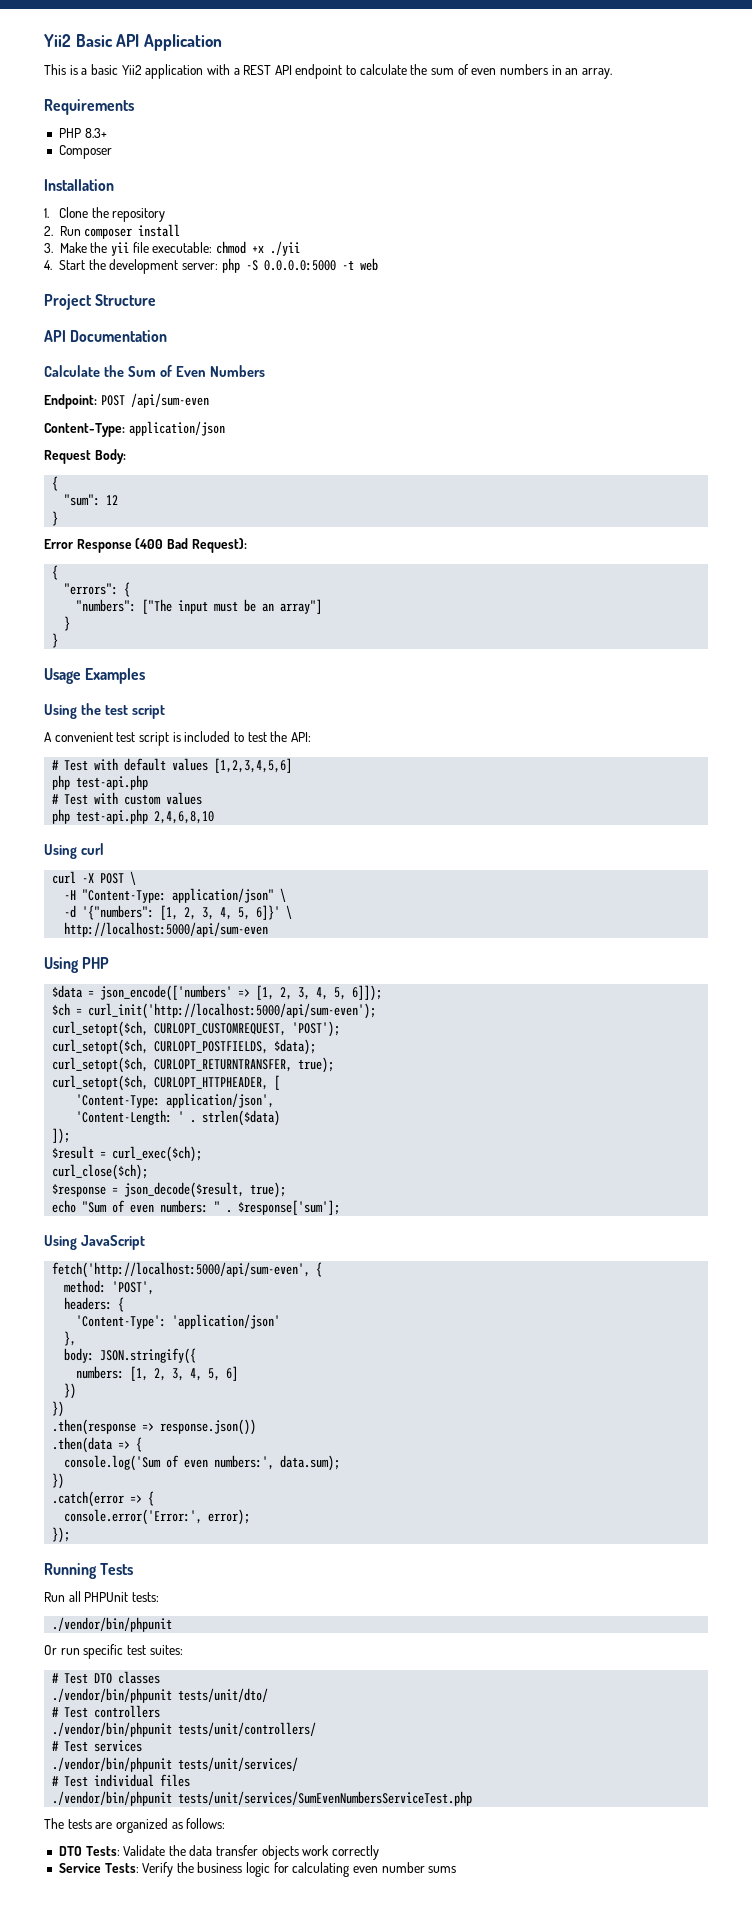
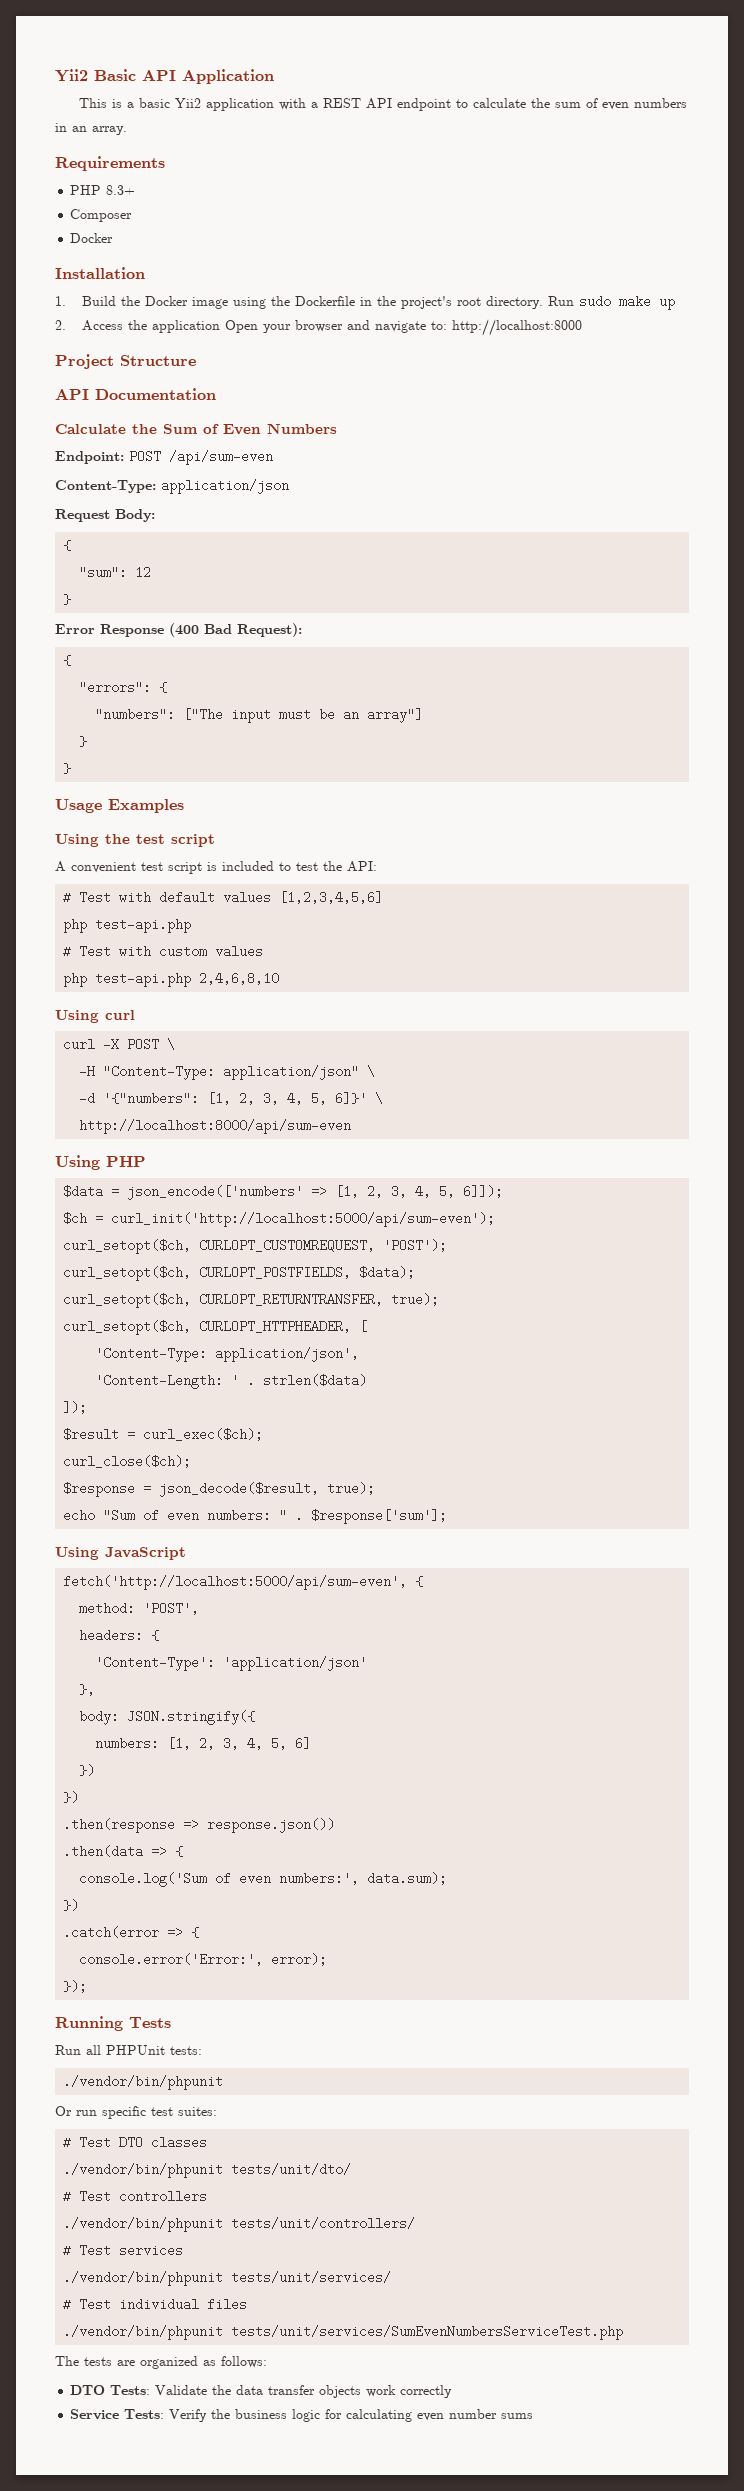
  Composer
+ Docker
- 1. Clone the repository
- 2. Run composer install
- 3. Make the yii file executable: chmod +x ./yii
- 4. Start the development server: php -S 0.0.0.0:5000 -t web
+ 1. Build the Docker image using the Dockerfile in the project's root directory. Run sudo make up
+ 2. Access the application Open your browser and navigate to: http://localhost:8000
- http://localhost:5000/api/sum-even
+ http://localhost:8000/api/sum-even

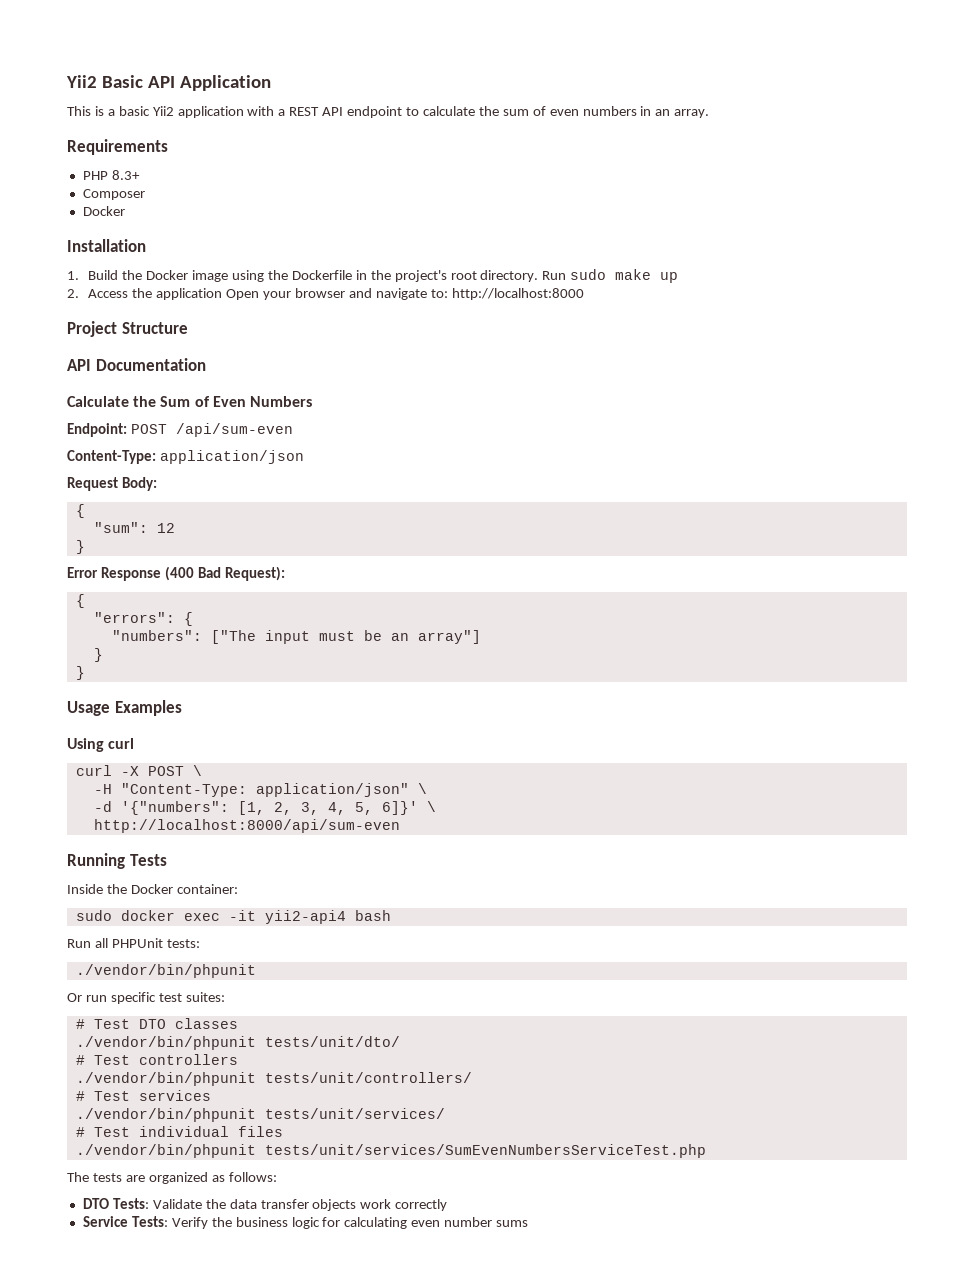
- Using the test script
- A convenient test script is included to test the API:
- # Test with default values [1,2,3,4,5,6]
- php test-api.php
- # Test with custom values
- php test-api.php 2,4,6,8,10
- Using PHP
- $data = json_encode(['numbers' => [1, 2, 3, 4, 5, 6]]);
- $ch = curl_init('http://localhost:5000/api/sum-even');
- curl_setopt($ch, CURLOPT_CUSTOMREQUEST, 'POST');
- curl_setopt($ch, CURLOPT_POSTFIELDS, $data);
- curl_setopt($ch, CURLOPT_RETURNTRANSFER, true);
- curl_setopt($ch, CURLOPT_HTTPHEADER, [
- 'Content-Type: application/json',
- 'Content-Length: ' . strlen($data)
- ]);
- $result = curl_exec($ch);
- curl_close($ch);
- $response = json_decode($result, true);
- echo "Sum of even numbers: " . $response['sum'];
- Using JavaScript
- fetch('http://localhost:5000/api/sum-even', {
- method: 'POST',
- headers: {
- 'Content-Type': 'application/json'
- },
- body: JSON.stringify({
- numbers: [1, 2, 3, 4, 5, 6]
- })
- })
- .then(response => response.json())
- .then(data => {
- console.log('Sum of even numbers:', data.sum);
- })
- .catch(error => {
- console.error('Error:', error);
- });
  Running Tests
+ Inside the Docker container:
+ sudo docker exec -it yii2-api4 bash

